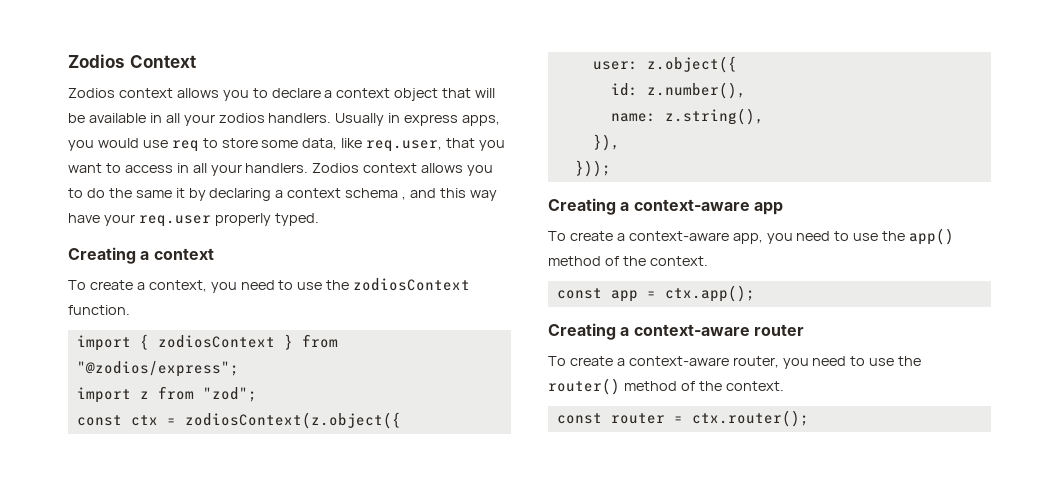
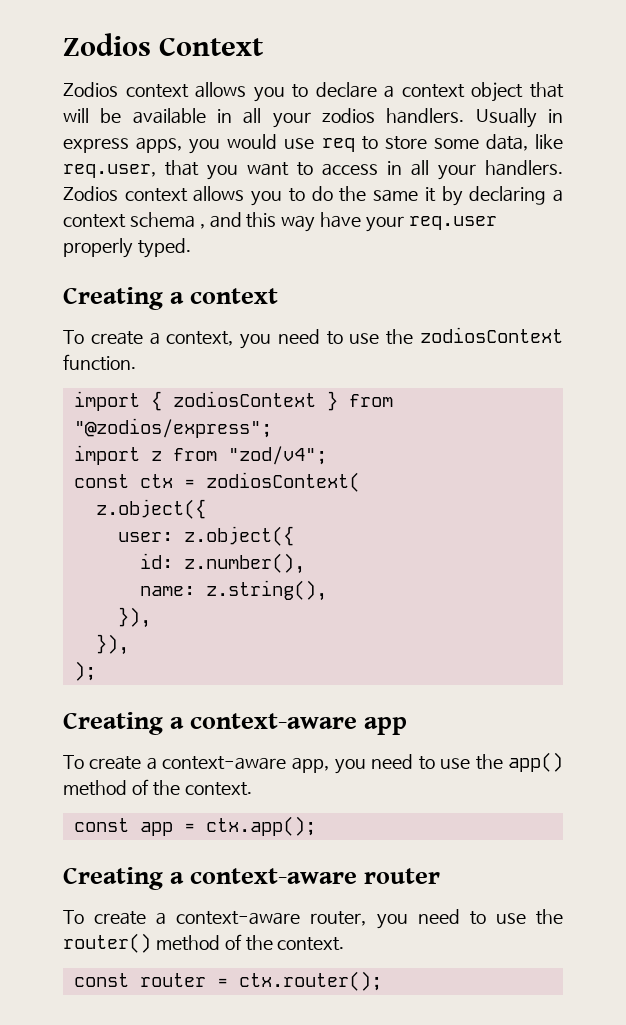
- import z from "zod";
+ import z from "zod/v4";
- const ctx = zodiosContext(z.object({
+ const ctx = zodiosContext(
+ z.object({
  name: z.string(),
  }),
- }));
+ }),
+ );

